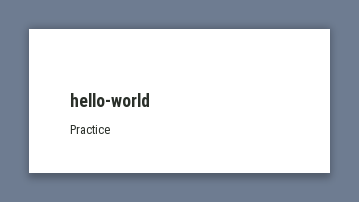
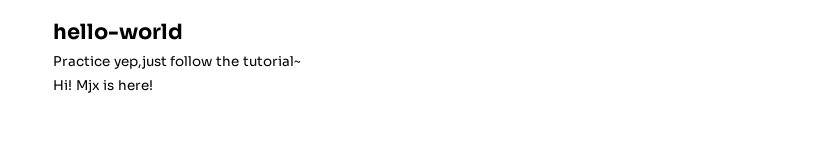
- Practice
+ Practice yep,just follow the tutorial~
+ Hi! Mjx is here!

